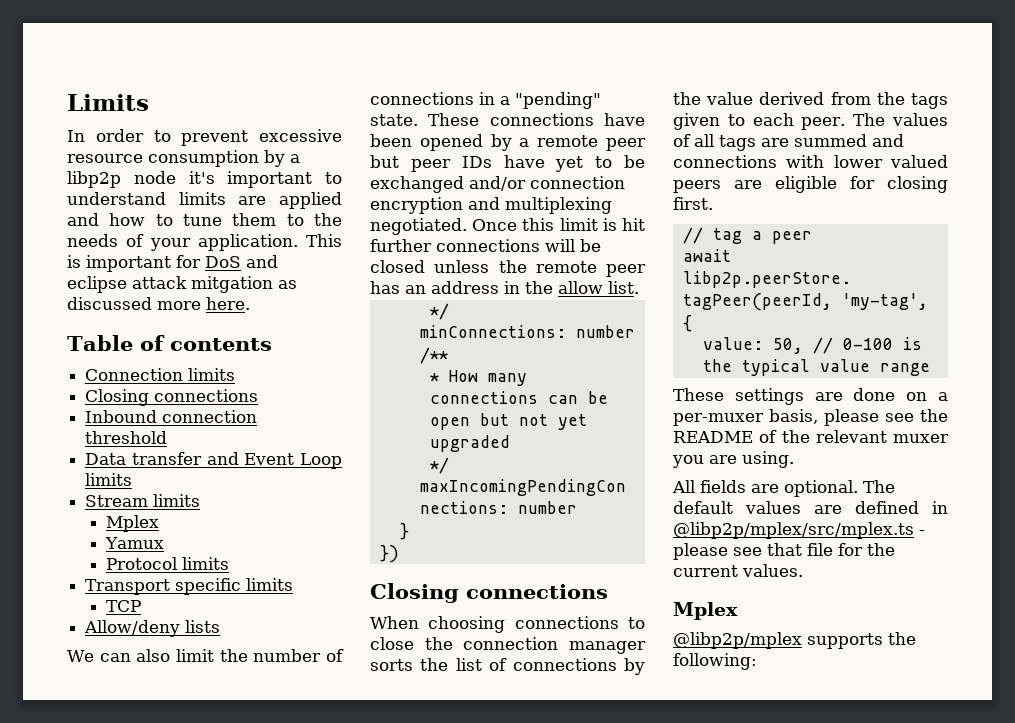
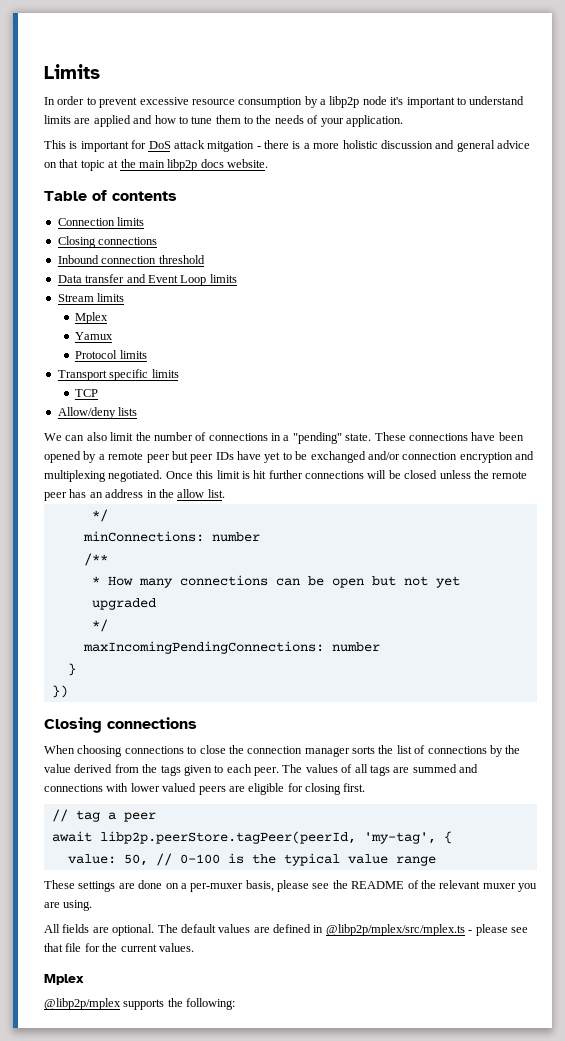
- In order to prevent excessive resource consumption by a libp2p node it's important to understand limits are applied and how to tune them to the needs of your application. This is important for DoS and eclipse attack mitgation as discussed more here.
+ In order to prevent excessive resource consumption by a libp2p node it's important to understand limits are applied and how to tune them to the needs of your application.
+ This is important for DoS attack mitgation - there is a more holistic discussion and general advice on that topic at the main libp2p docs website.

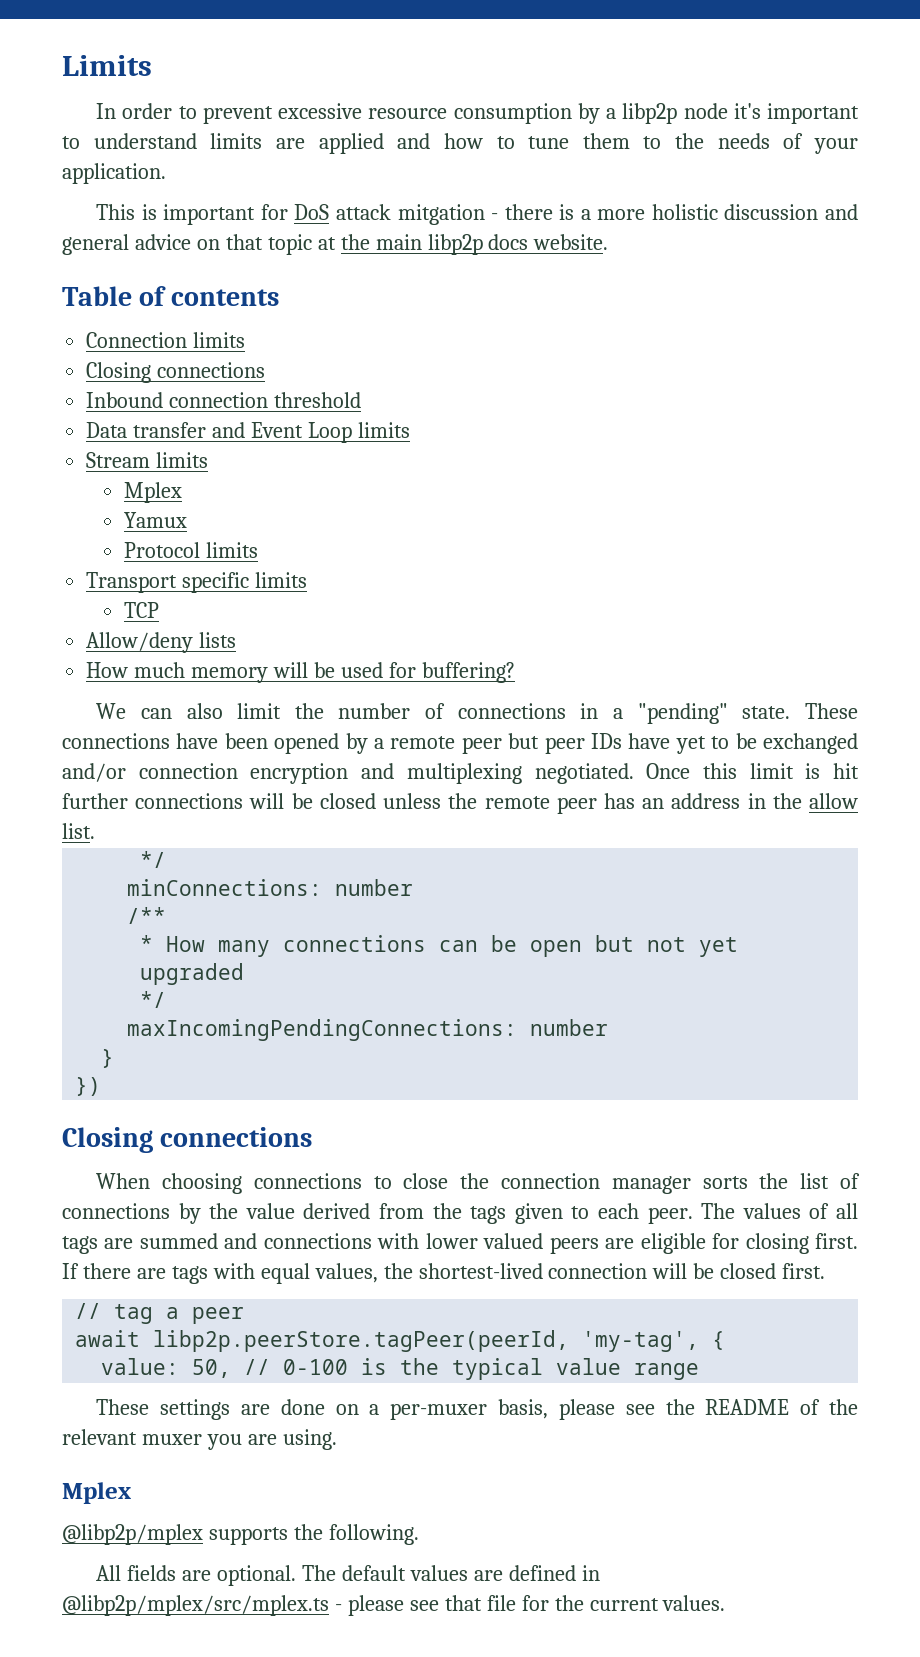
+ How much memory will be used for buffering?
+ If there are tags with equal values, the shortest-lived connection will be closed first.
  These settings are done on a per-muxer basis, please see the README of the relevant muxer you are using.
+ Mplex
+ @libp2p/mplex supports the following.
  The default values are defined in @libp2p/mplex/src/mplex.ts - please see that file for the current values.
- Mplex
- @libp2p/mplex supports the following:

